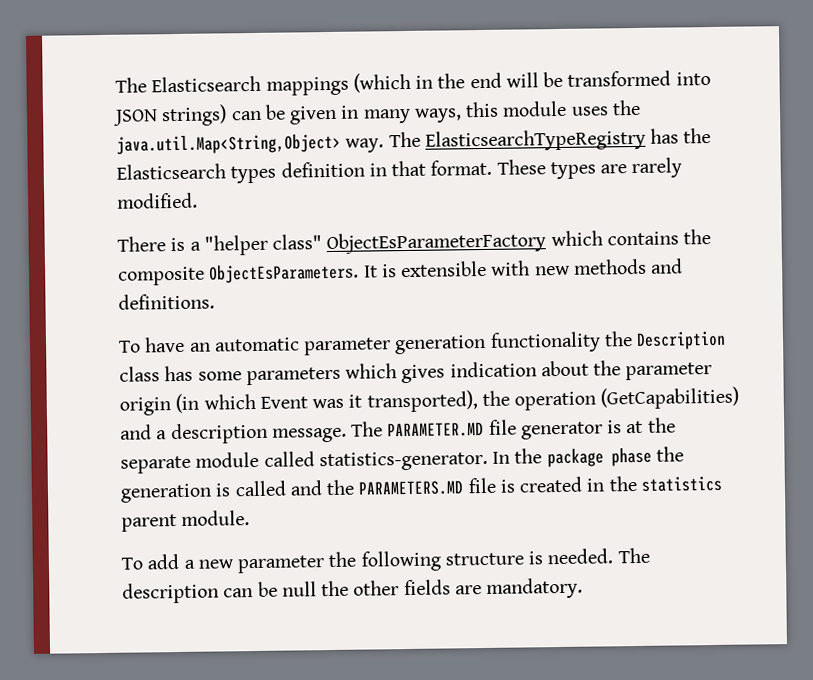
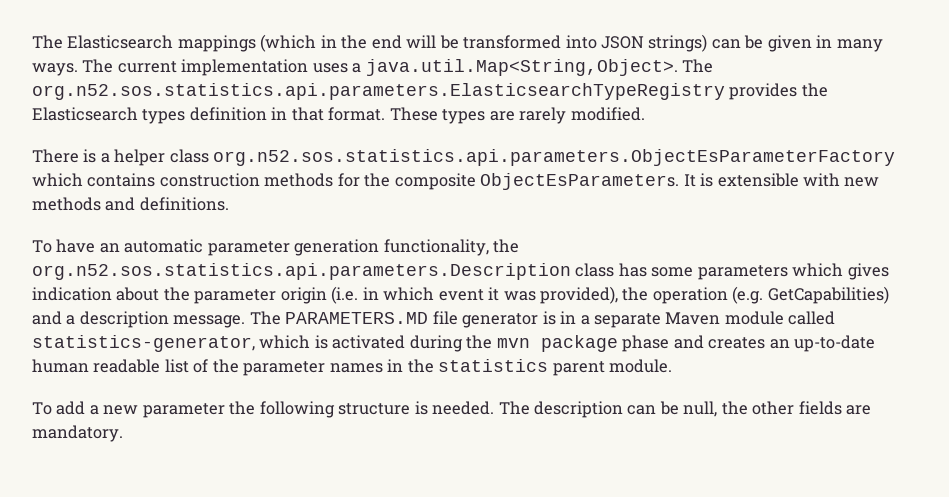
- The Elasticsearch mappings (which in the end will be transformed into JSON strings) can be given in many ways, this module uses the java.util.Map<String,Object> way. The ElasticsearchTypeRegistry has the Elasticsearch types definition in that format.
+ The Elasticsearch mappings (which in the end will be transformed into JSON strings) can be given in many ways. The current implementation uses a java.util.Map<String,Object>. The org.n52.sos.statistics.api.parameters.ElasticsearchTypeRegistry provides the Elasticsearch types definition in that format.
- There is a "helper class" ObjectEsParameterFactory which contains the composite ObjectEsParameters.
+ There is a helper class org.n52.sos.statistics.api.parameters.ObjectEsParameterFactory which contains construction methods for the composite ObjectEsParameters.
- To have an automatic parameter generation functionality the Description class has some parameters which gives indication about the parameter origin (in which Event was it transported), the operation (GetCapabilities) and a description message.
+ To have an automatic parameter generation functionality, the org.n52.sos.statistics.api.parameters.Description class has some parameters which gives indication about the parameter origin (i.e. in which event it was provided), the operation (e.g. GetCapabilities) and a description message.
- The PARAMETER.MD file generator is at the separate module called statistics-generator. In the package phase the generation is called and the PARAMETERS.MD file is created in the statistics parent module.
+ The PARAMETERS.MD file generator is in a separate Maven module called statistics-generator, which is activated during the mvn package phase and creates an up-to-date human readable list of the parameter names in the statistics parent module.
- The description can be null the other fields are mandatory.
+ The description can be null, the other fields are mandatory.

